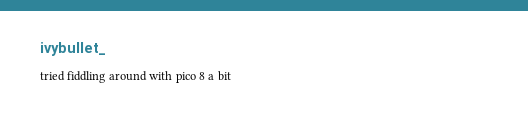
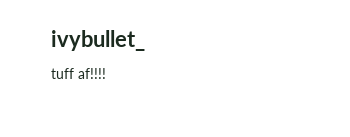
- tried fiddling around with pico 8 a bit
+ tuff af!!!!

